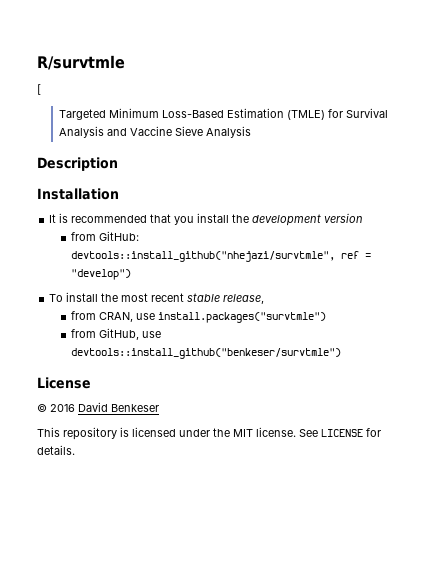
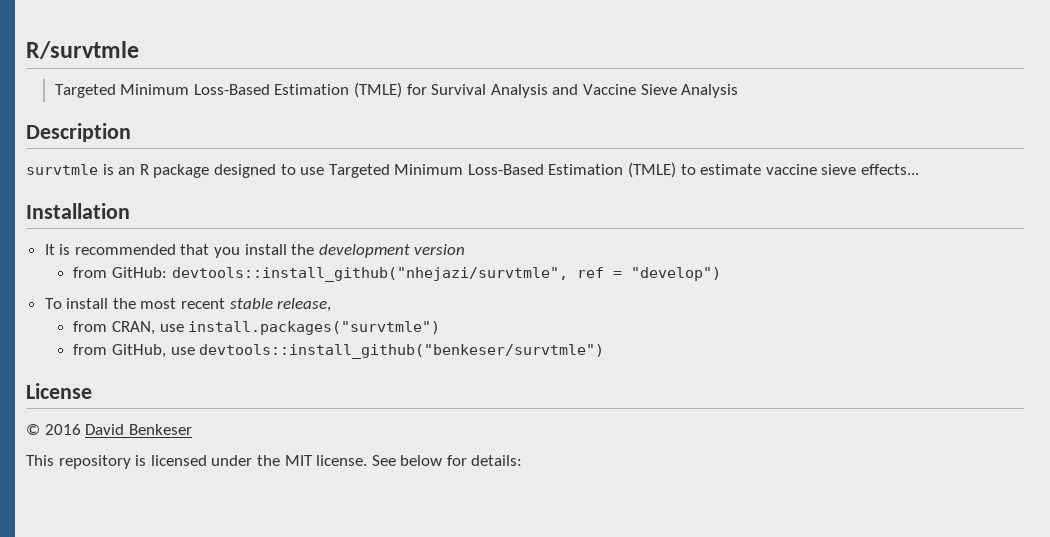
- [
+ survtmle is an R package designed to use Targeted Minimum Loss-Based Estimation (TMLE) to estimate vaccine sieve effects...
- See LICENSE for details.
+ See below for details:

